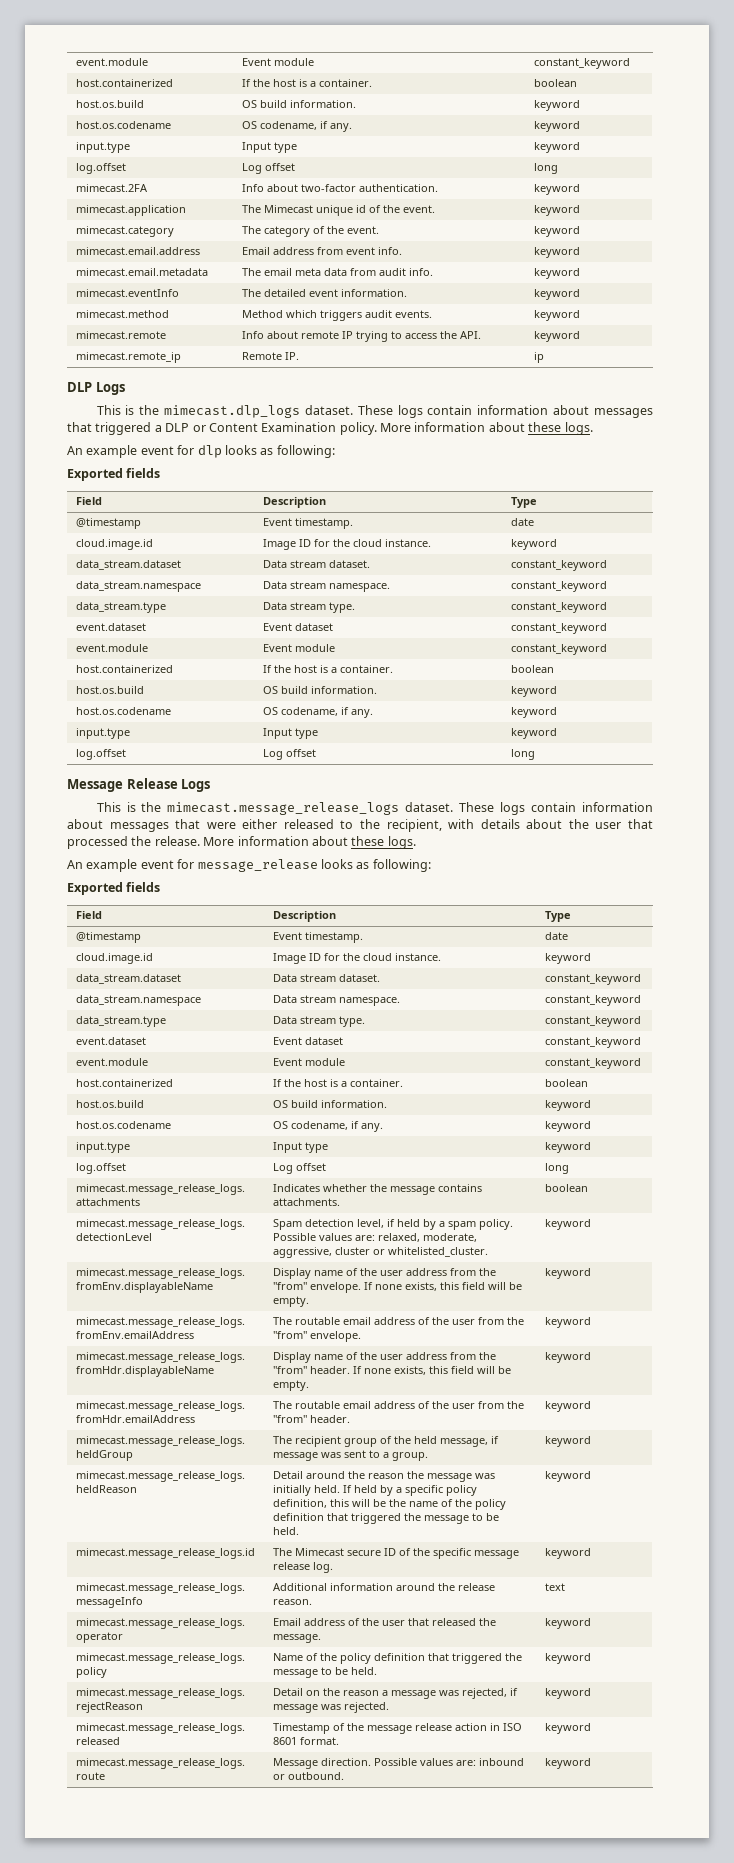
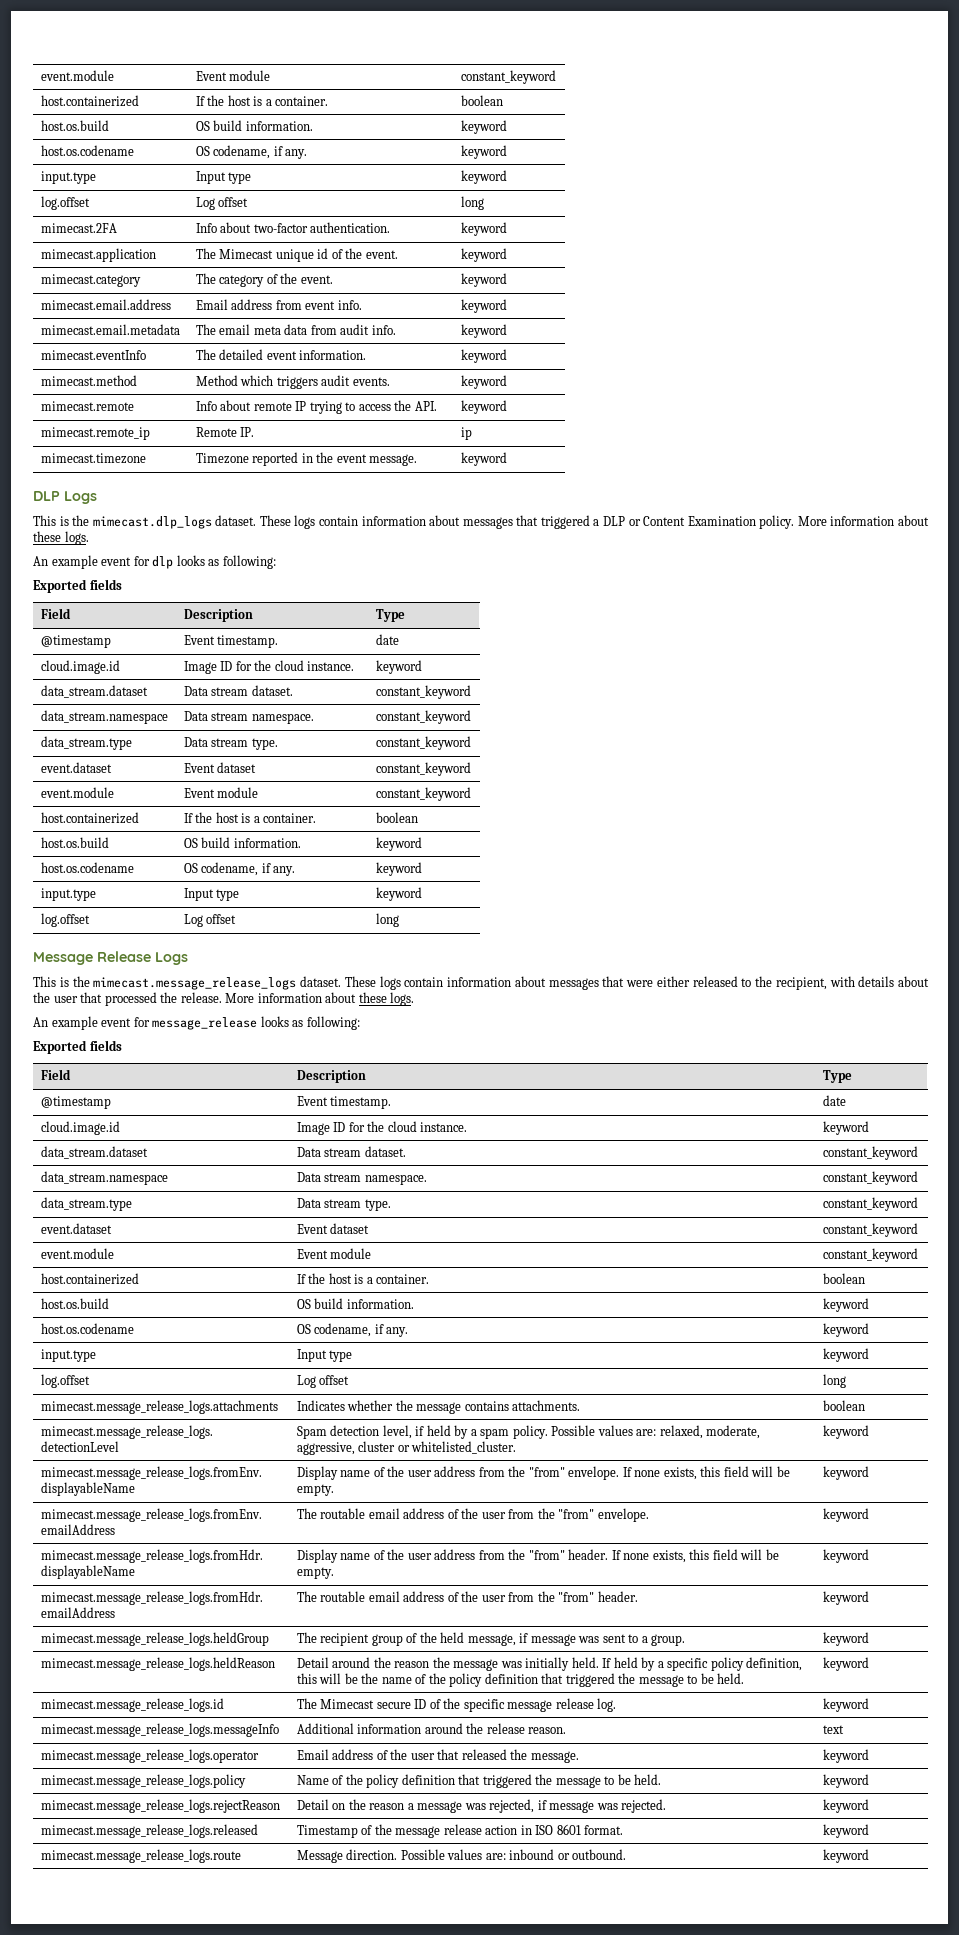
+ mimecast.timezone | Timezone reported in the event message. | keyword

